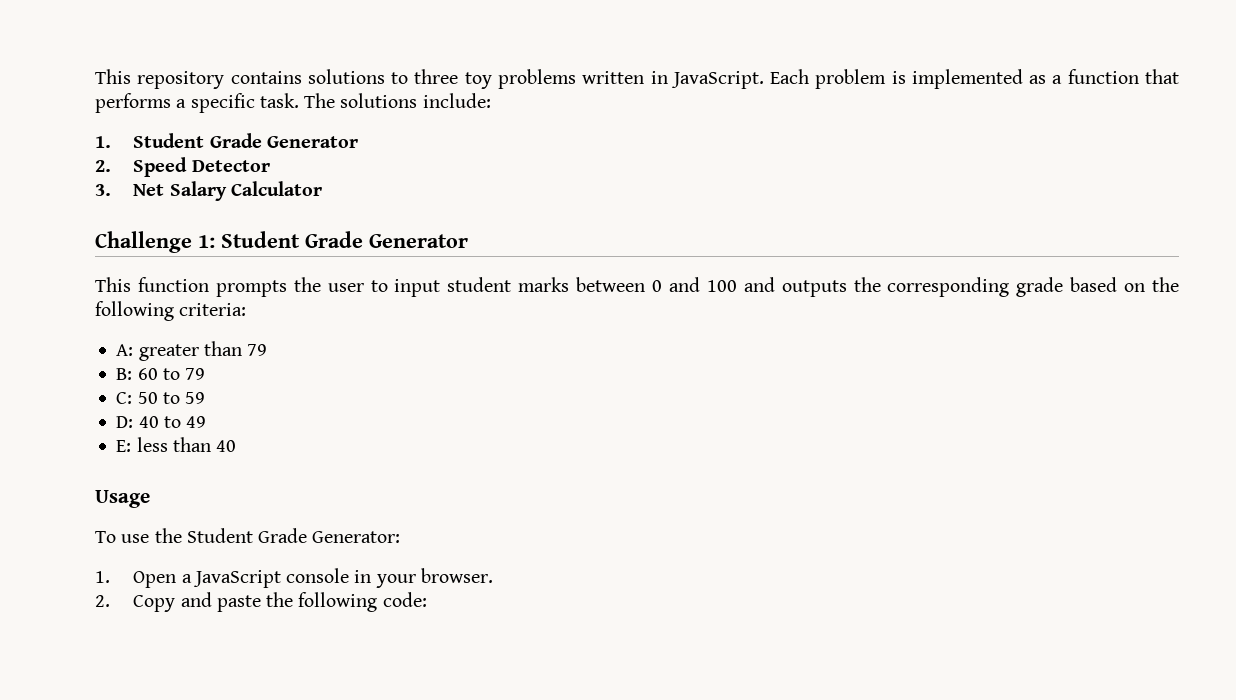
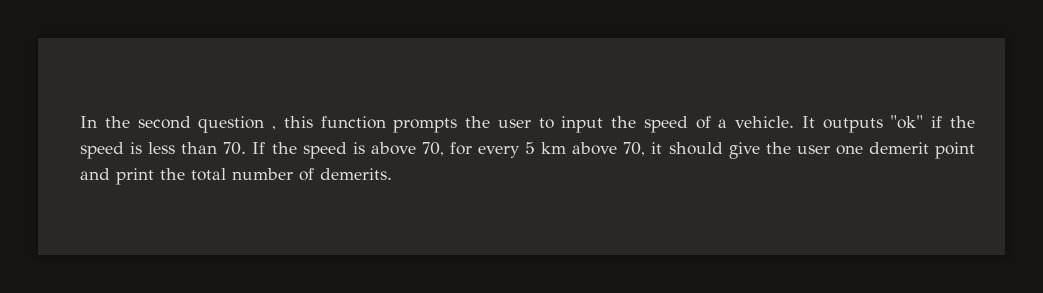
- This repository contains solutions to three toy problems written in JavaScript. Each problem is implemented as a function that performs a specific task. The solutions include:
- 1. Student Grade Generator
- 2. Speed Detector
- 3. Net Salary Calculator
- Challenge 1: Student Grade Generator
- This function prompts the user to input student marks between 0 and 100 and outputs the corresponding grade based on the following criteria:
- A: greater than 79
- B: 60 to 79
- C: 50 to 59
- D: 40 to 49
- E: less than 40
- Usage
- To use the Student Grade Generator:
- 1. Open a JavaScript console in your browser.
- 2. Copy and paste the following code:
+ In the second question , this function prompts the user to input the speed of a vehicle. It outputs "ok" if the speed is less than 70. If the speed is above 70, for every 5 km above 70, it should give the user one demerit point and print the total number of demerits.

